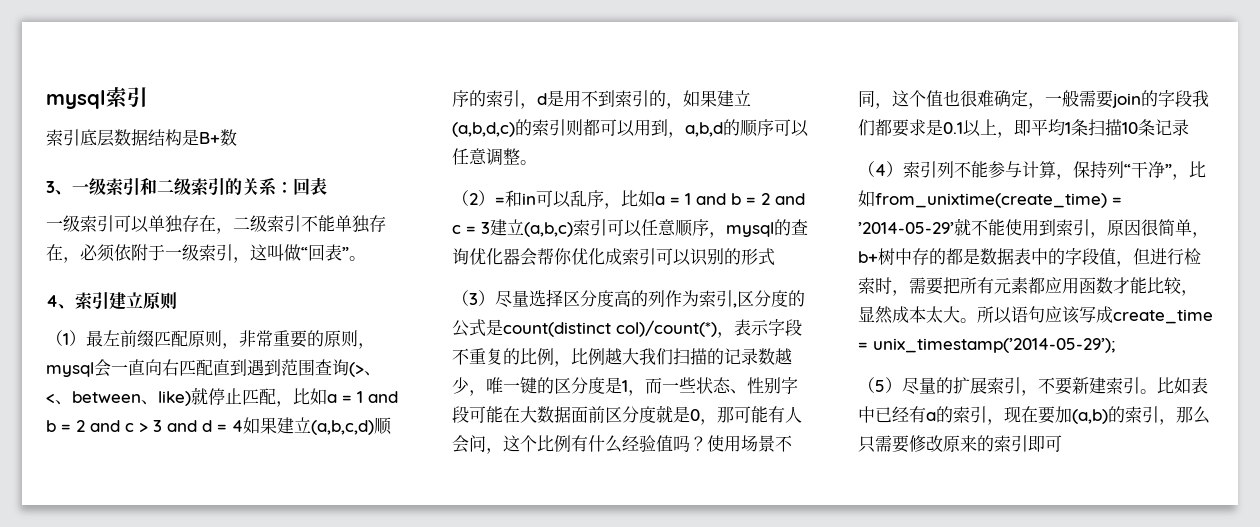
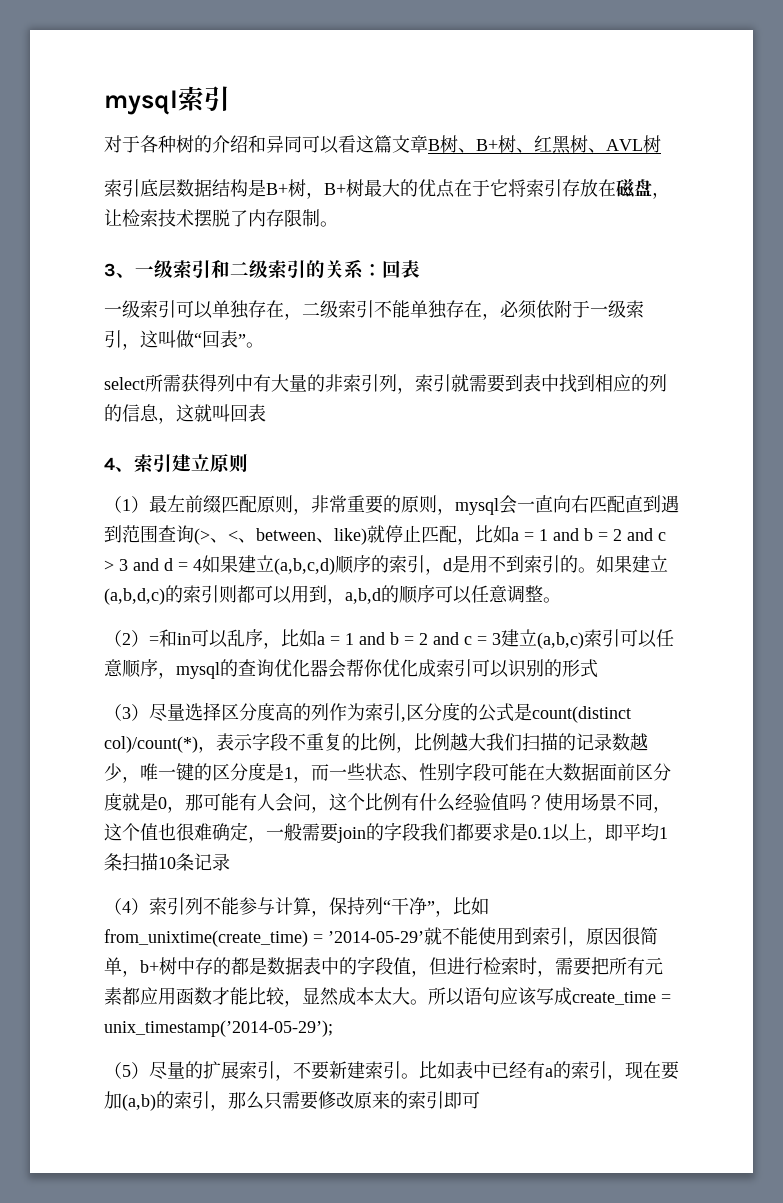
+ 对于各种树的介绍和异同可以看这篇文章B树、B+树、红黑树、AVL树
- 索引底层数据结构是B+数
+ 索引底层数据结构是B+树，B+树最大的优点在于它将索引存放在磁盘，让检索技术摆脱了内存限制。
+ select所需获得列中有大量的非索引列，索引就需要到表中找到相应的列的信息，这就叫回表
- （1）最左前缀匹配原则，非常重要的原则，mysql会一直向右匹配直到遇到范围查询(>、<、between、like)就停止匹配，比如a = 1 and b = 2 and c > 3 and d = 4如果建立(a,b,c,d)顺序的索引，d是用不到索引的，如果建立(a,b,d,c)的索引则都可以用到，a,b,d的顺序可以任意调整。
+ （1）最左前缀匹配原则，非常重要的原则，mysql会一直向右匹配直到遇到范围查询(>、<、between、like)就停止匹配，比如a = 1 and b = 2 and c > 3 and d = 4如果建立(a,b,c,d)顺序的索引，d是用不到索引的。如果建立(a,b,d,c)的索引则都可以用到，a,b,d的顺序可以任意调整。

